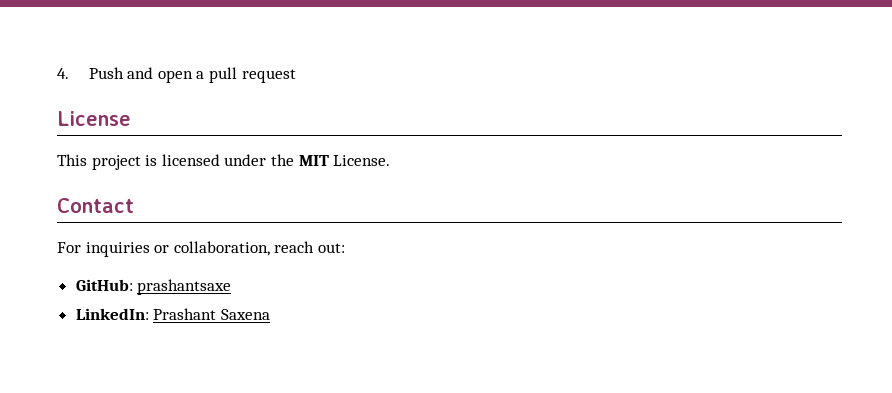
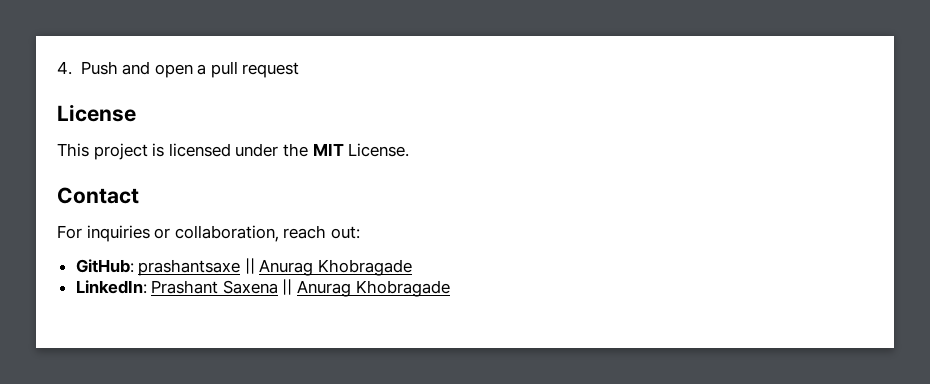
- GitHub: prashantsaxe
+ GitHub: prashantsaxe || Anurag Khobragade
- LinkedIn: Prashant Saxena
+ LinkedIn: Prashant Saxena || Anurag Khobragade

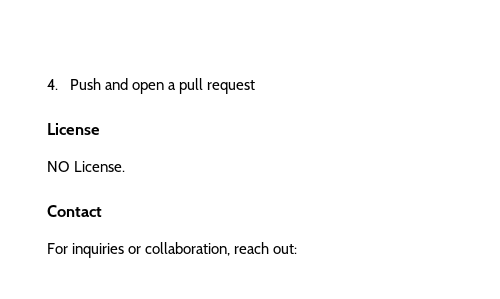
- This project is licensed under the MIT License.
+ NO License.
- GitHub: prashantsaxe || Anurag Khobragade
- LinkedIn: Prashant Saxena || Anurag Khobragade

